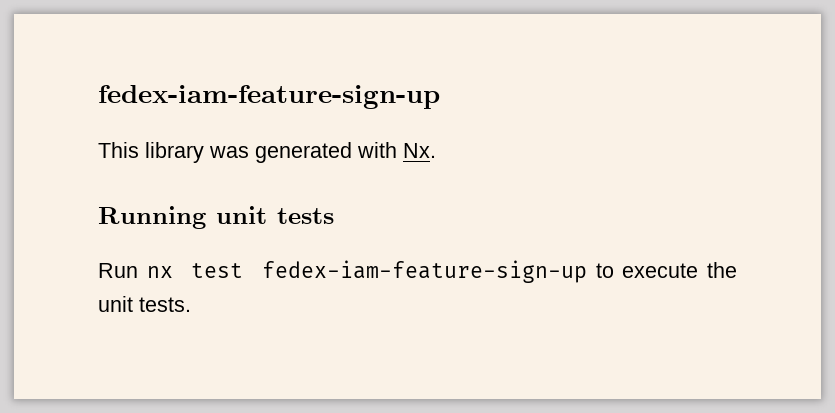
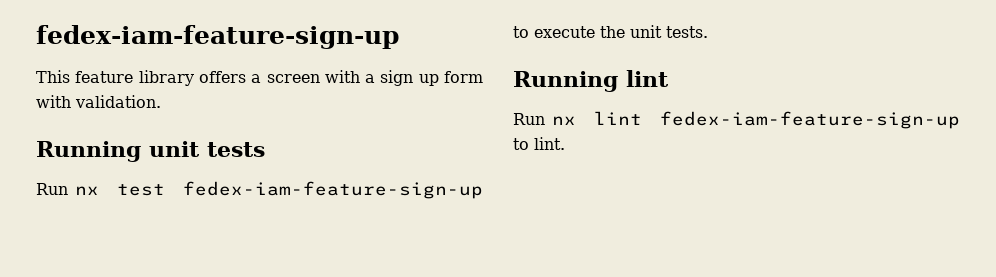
- This library was generated with Nx.
+ This feature library offers a screen with a sign up form with validation.
+ Running lint
+ Run nx lint fedex-iam-feature-sign-up to lint.

